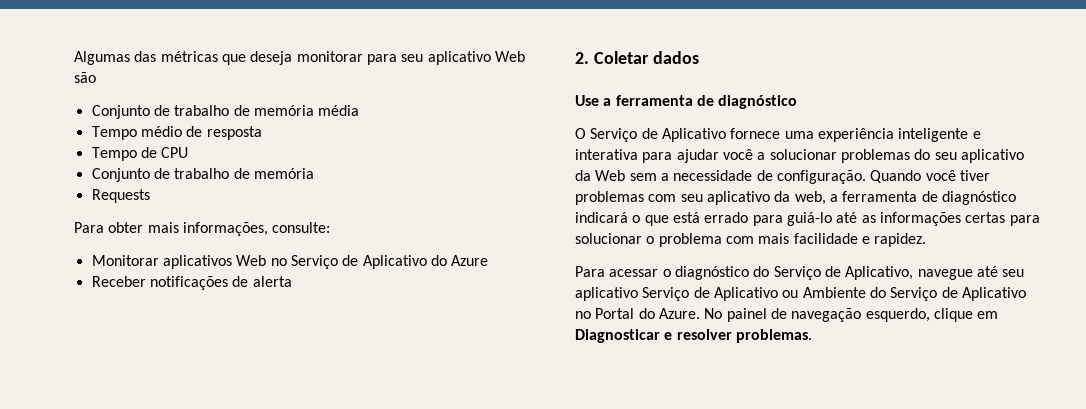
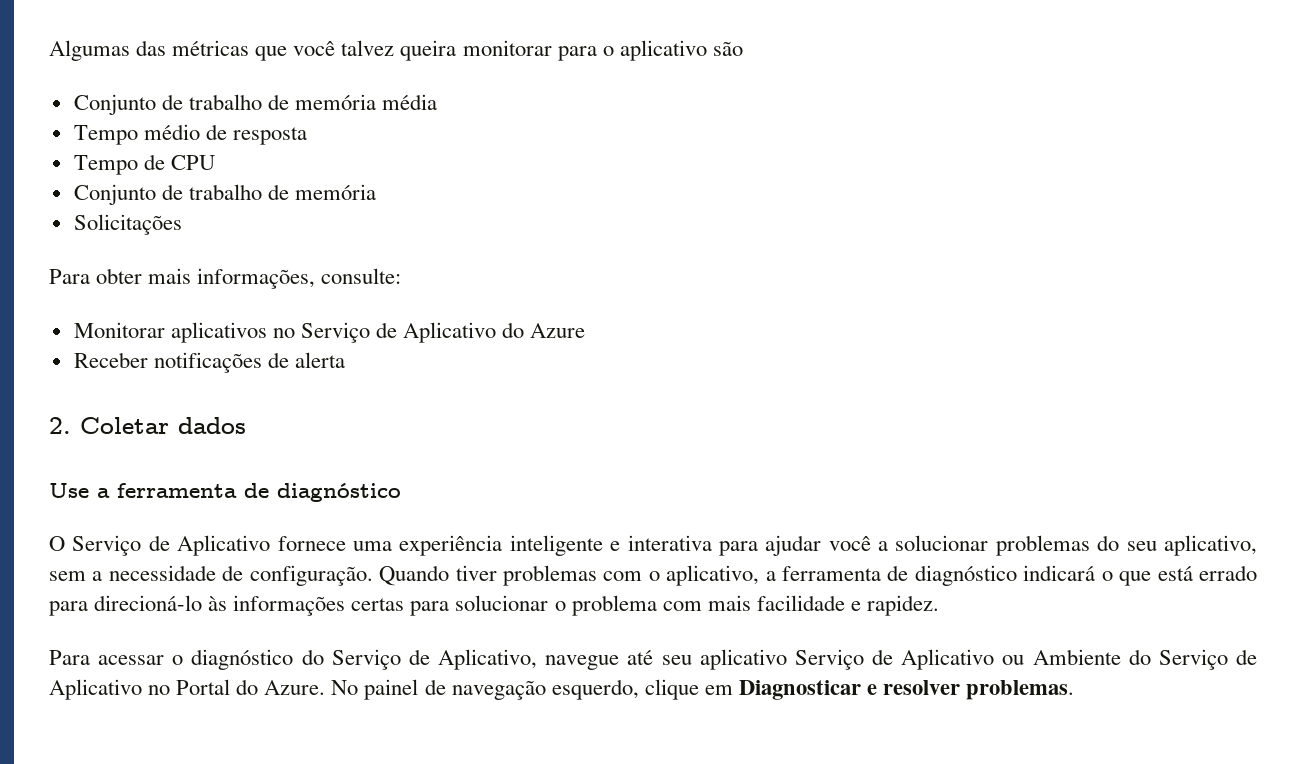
- Algumas das métricas que deseja monitorar para seu aplicativo Web são
+ Algumas das métricas que você talvez queira monitorar para o aplicativo são
- Requests
+ Solicitações
- Monitorar aplicativos Web no Serviço de Aplicativo do Azure
+ Monitorar aplicativos no Serviço de Aplicativo do Azure
- O Serviço de Aplicativo fornece uma experiência inteligente e interativa para ajudar você a solucionar problemas do seu aplicativo da Web sem a necessidade de configuração.
+ O Serviço de Aplicativo fornece uma experiência inteligente e interativa para ajudar você a solucionar problemas do seu aplicativo, sem a necessidade de configuração.
- Quando você tiver problemas com seu aplicativo da web, a ferramenta de diagnóstico indicará o que está errado para guiá-lo até as informações certas para solucionar o problema com mais facilidade e rapidez.
+ Quando tiver problemas com o aplicativo, a ferramenta de diagnóstico indicará o que está errado para direcioná-lo às informações certas para solucionar o problema com mais facilidade e rapidez.

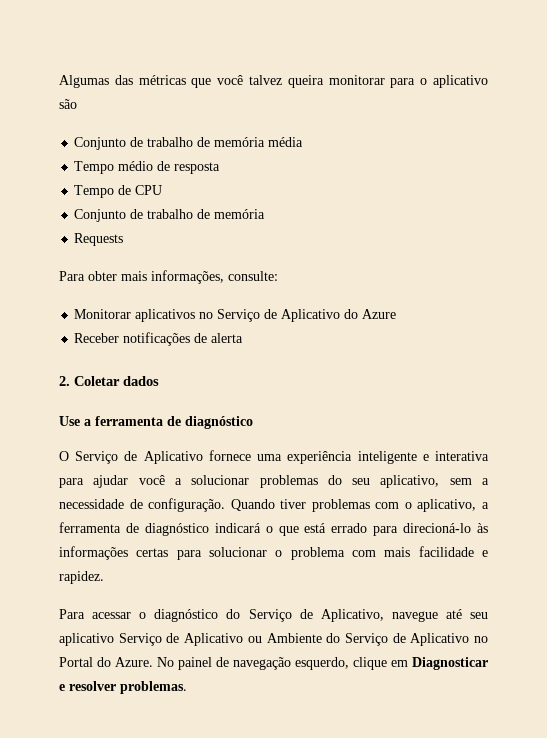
- Solicitações
+ Requests

